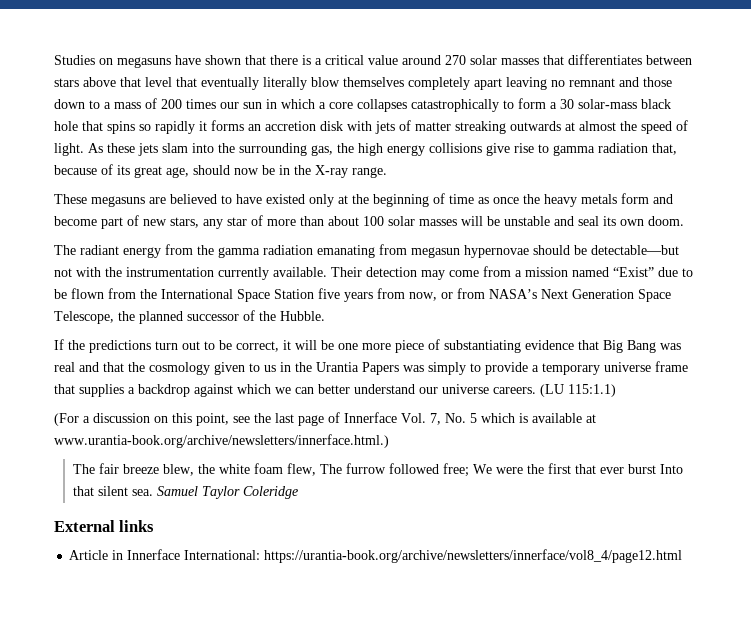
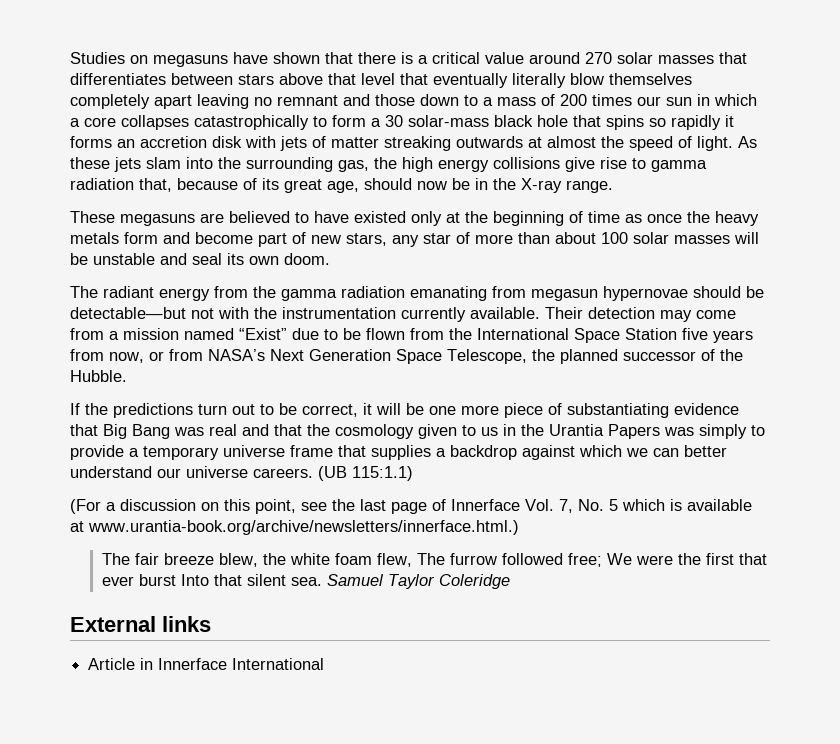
- (LU 115:1.1)
+ (UB 115:1.1)
- Article in Innerface International: https://urantia-book.org/archive/newsletters/innerface/vol8_4/page12.html
+ Article in Innerface International

